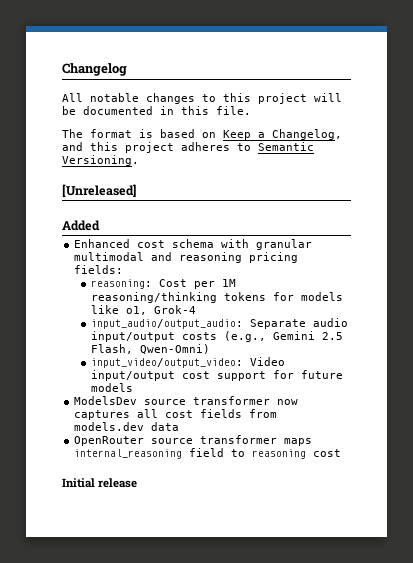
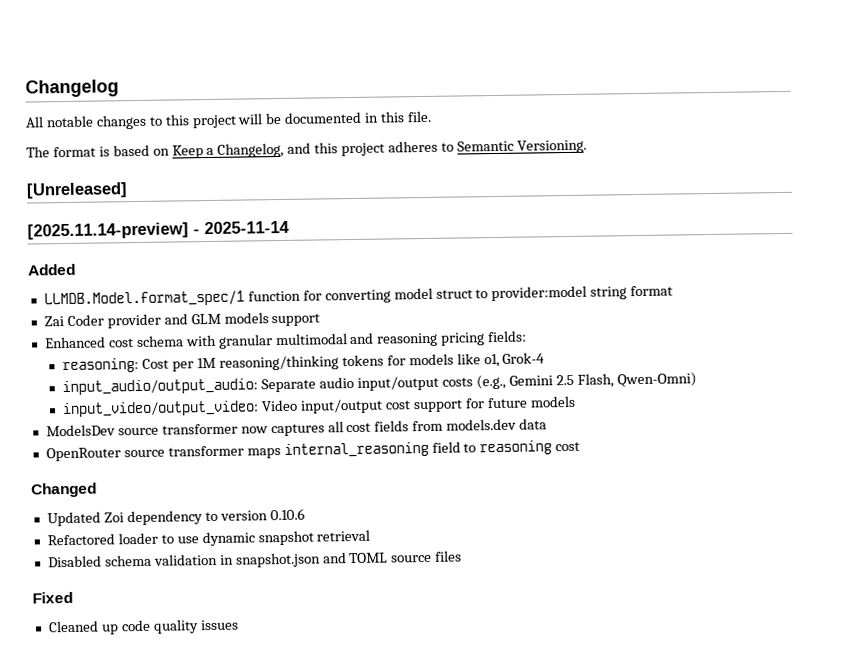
+ [2025.11.14-preview] - 2025-11-14
  Added
+ LLMDB.Model.format_spec/1 function for converting model struct to provider:model string format
+ Zai Coder provider and GLM models support
- Initial release
+ Changed
+ Updated Zoi dependency to version 0.10.6
+ Refactored loader to use dynamic snapshot retrieval
+ Disabled schema validation in snapshot.json and TOML source files
+ Fixed
+ Cleaned up code quality issues

